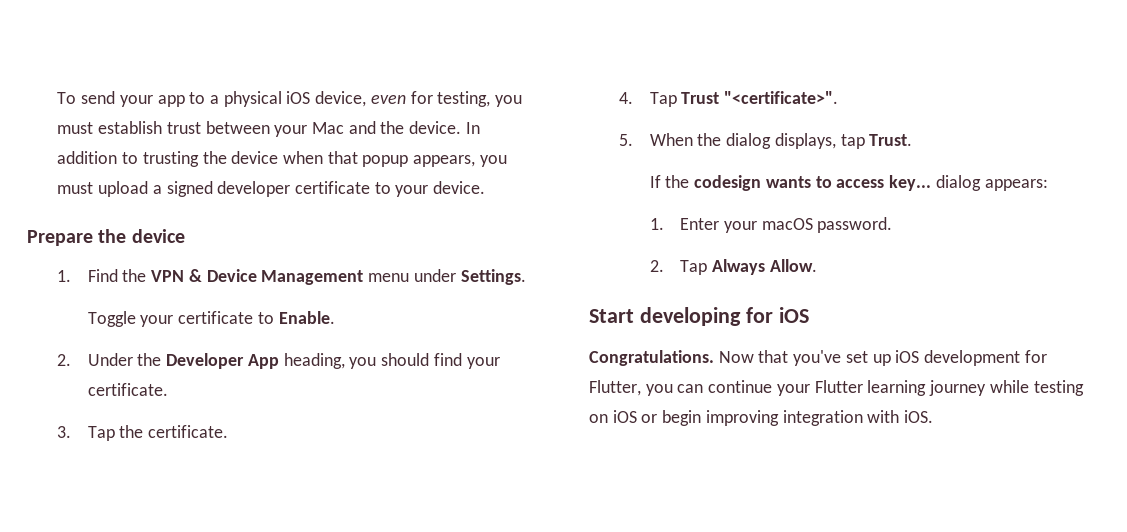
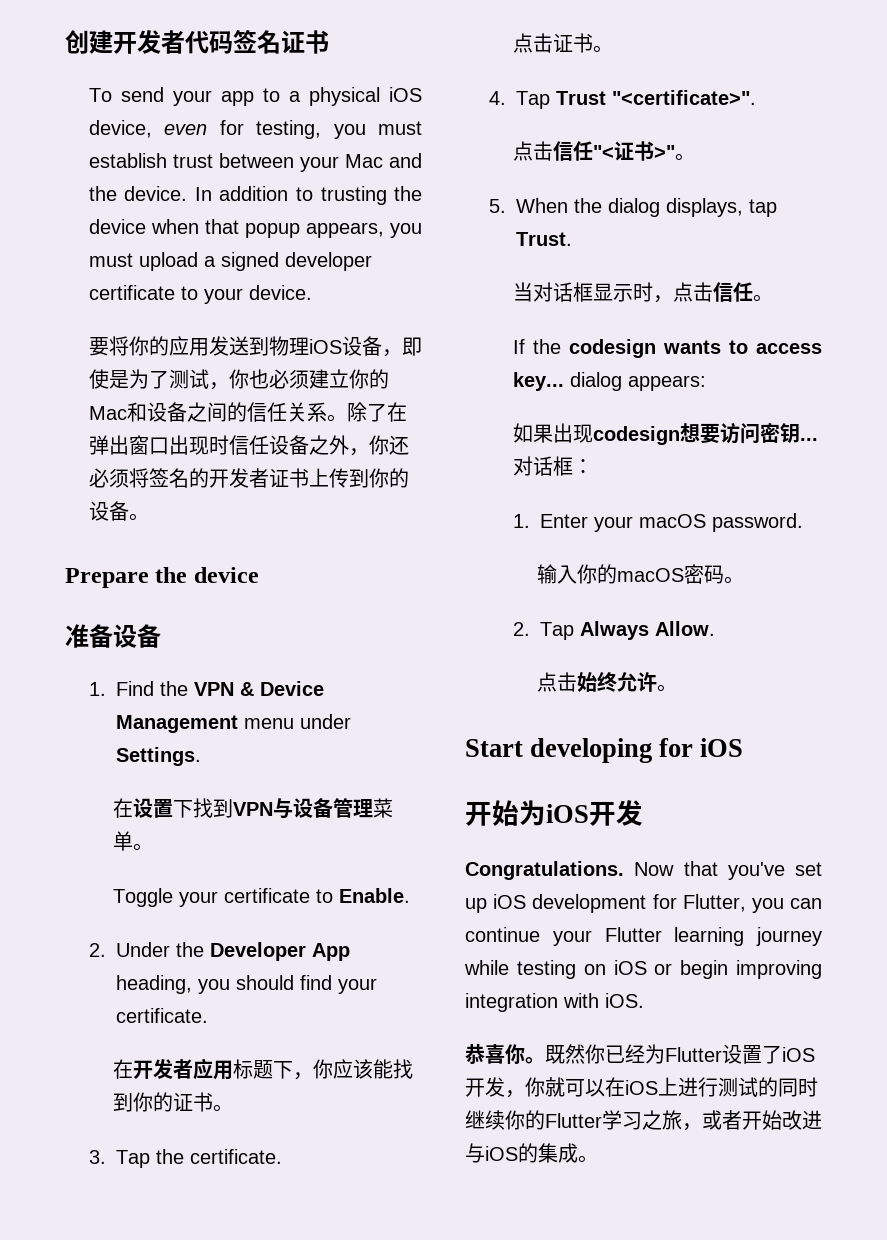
+ 创建开发者代码签名证书
+ 要将你的应用发送到物理iOS设备，即使是为了测试，你也必须建立你的Mac和设备之间的信任关系。除了在弹出窗口出现时信任设备之外，你还必须将签名的开发者证书上传到你的设备。
+ 准备设备
+ 在设置下找到VPN与设备管理菜单。
+ 在开发者应用标题下，你应该能找到你的证书。
+ 点击证书。
+ 点击信任"<证书>"。
+ 当对话框显示时，点击信任。
+ 如果出现codesign想要访问密钥...对话框：
+ 输入你的macOS密码。
+ 点击始终允许。
+ 开始为iOS开发
+ 恭喜你。既然你已经为Flutter设置了iOS开发，你就可以在iOS上进行测试的同时继续你的Flutter学习之旅，或者开始改进与iOS的集成。

